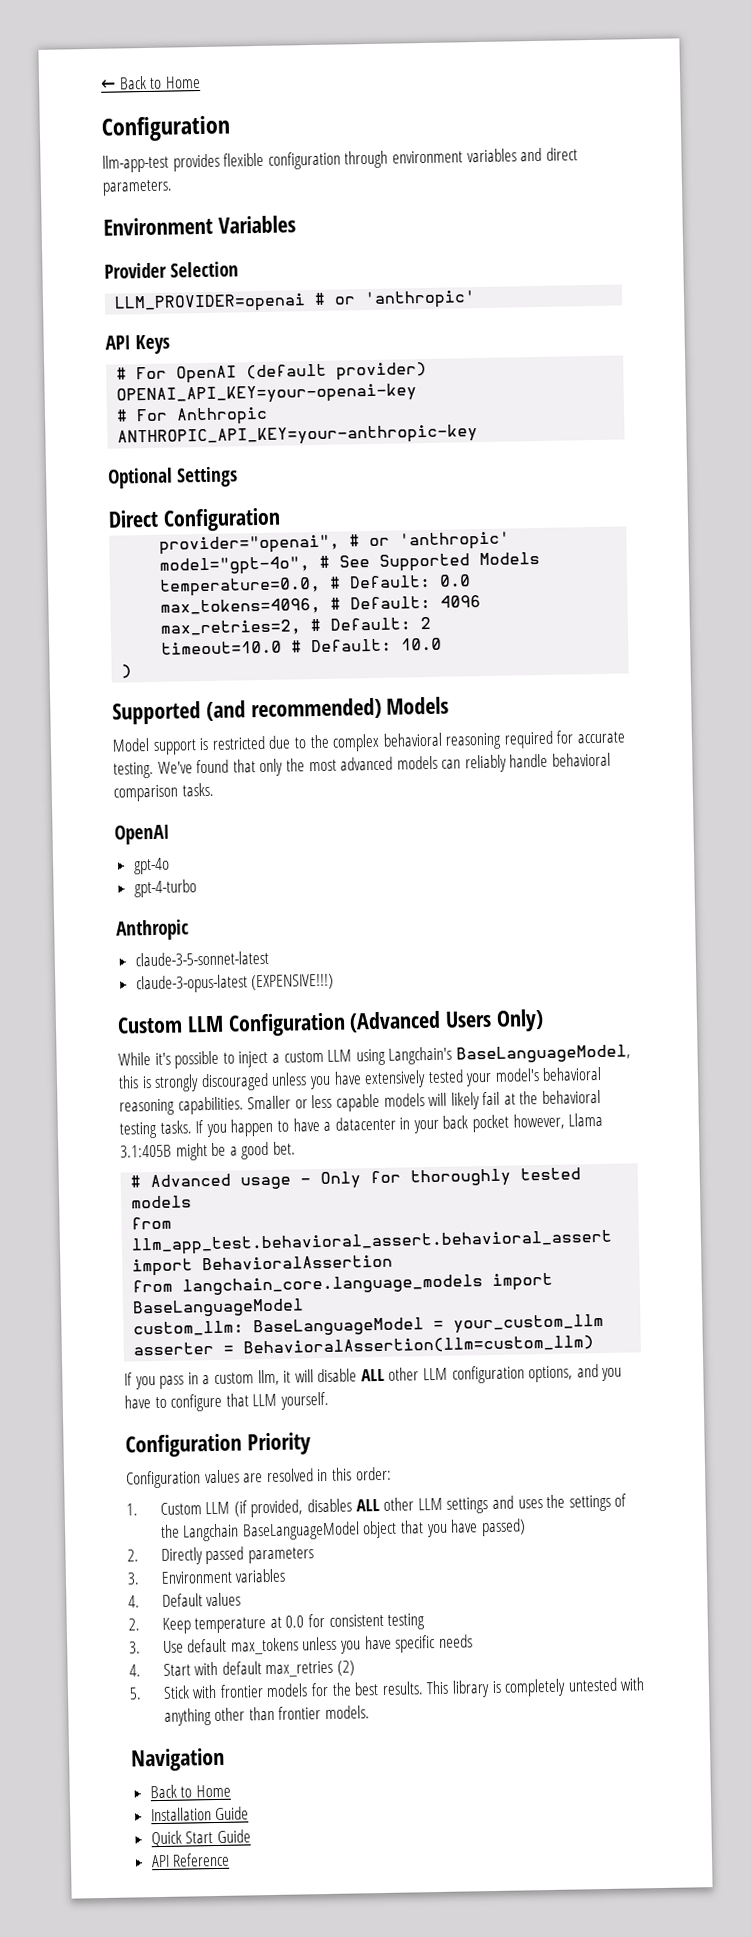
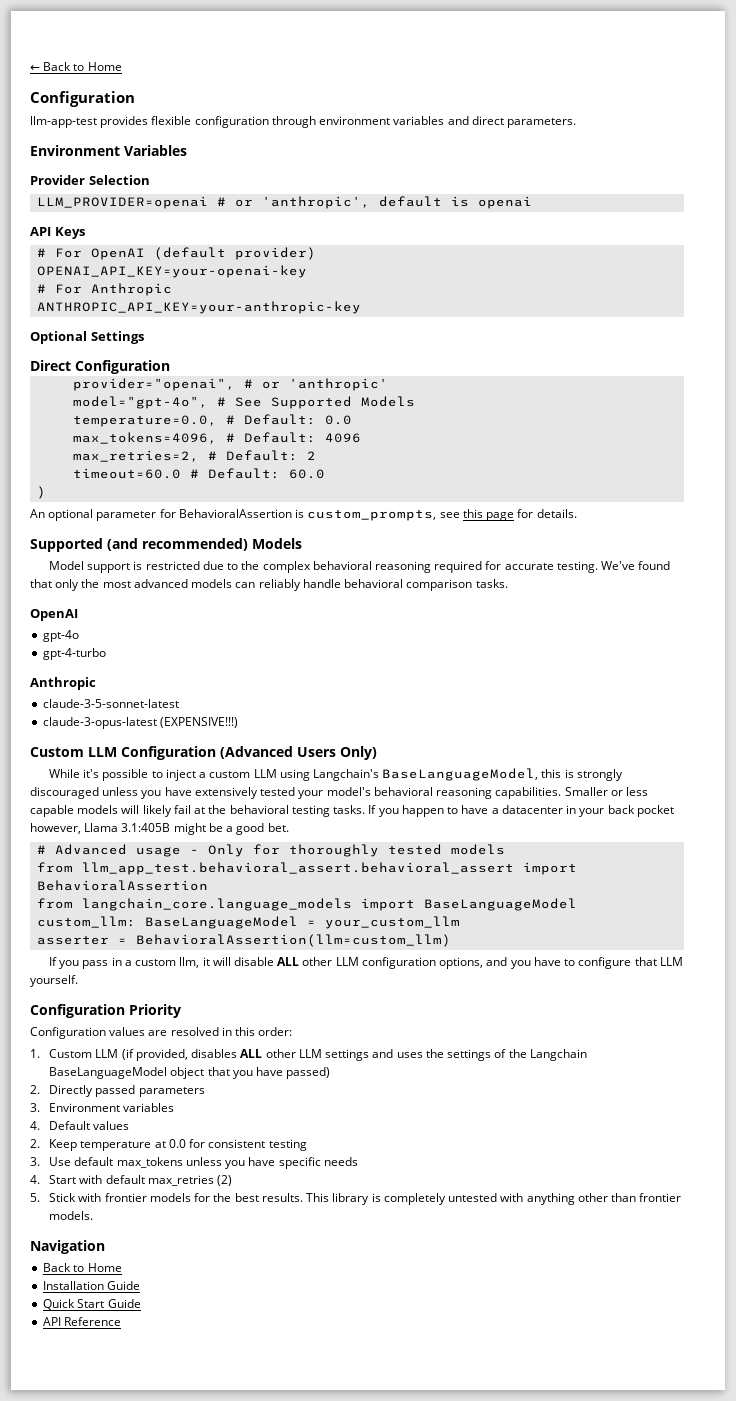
- LLM_PROVIDER=openai # or 'anthropic'
+ LLM_PROVIDER=openai # or 'anthropic', default is openai
- timeout=10.0 # Default: 10.0
+ timeout=60.0 # Default: 60.0
+ An optional parameter for BehavioralAssertion is custom_prompts, see this page for details.

